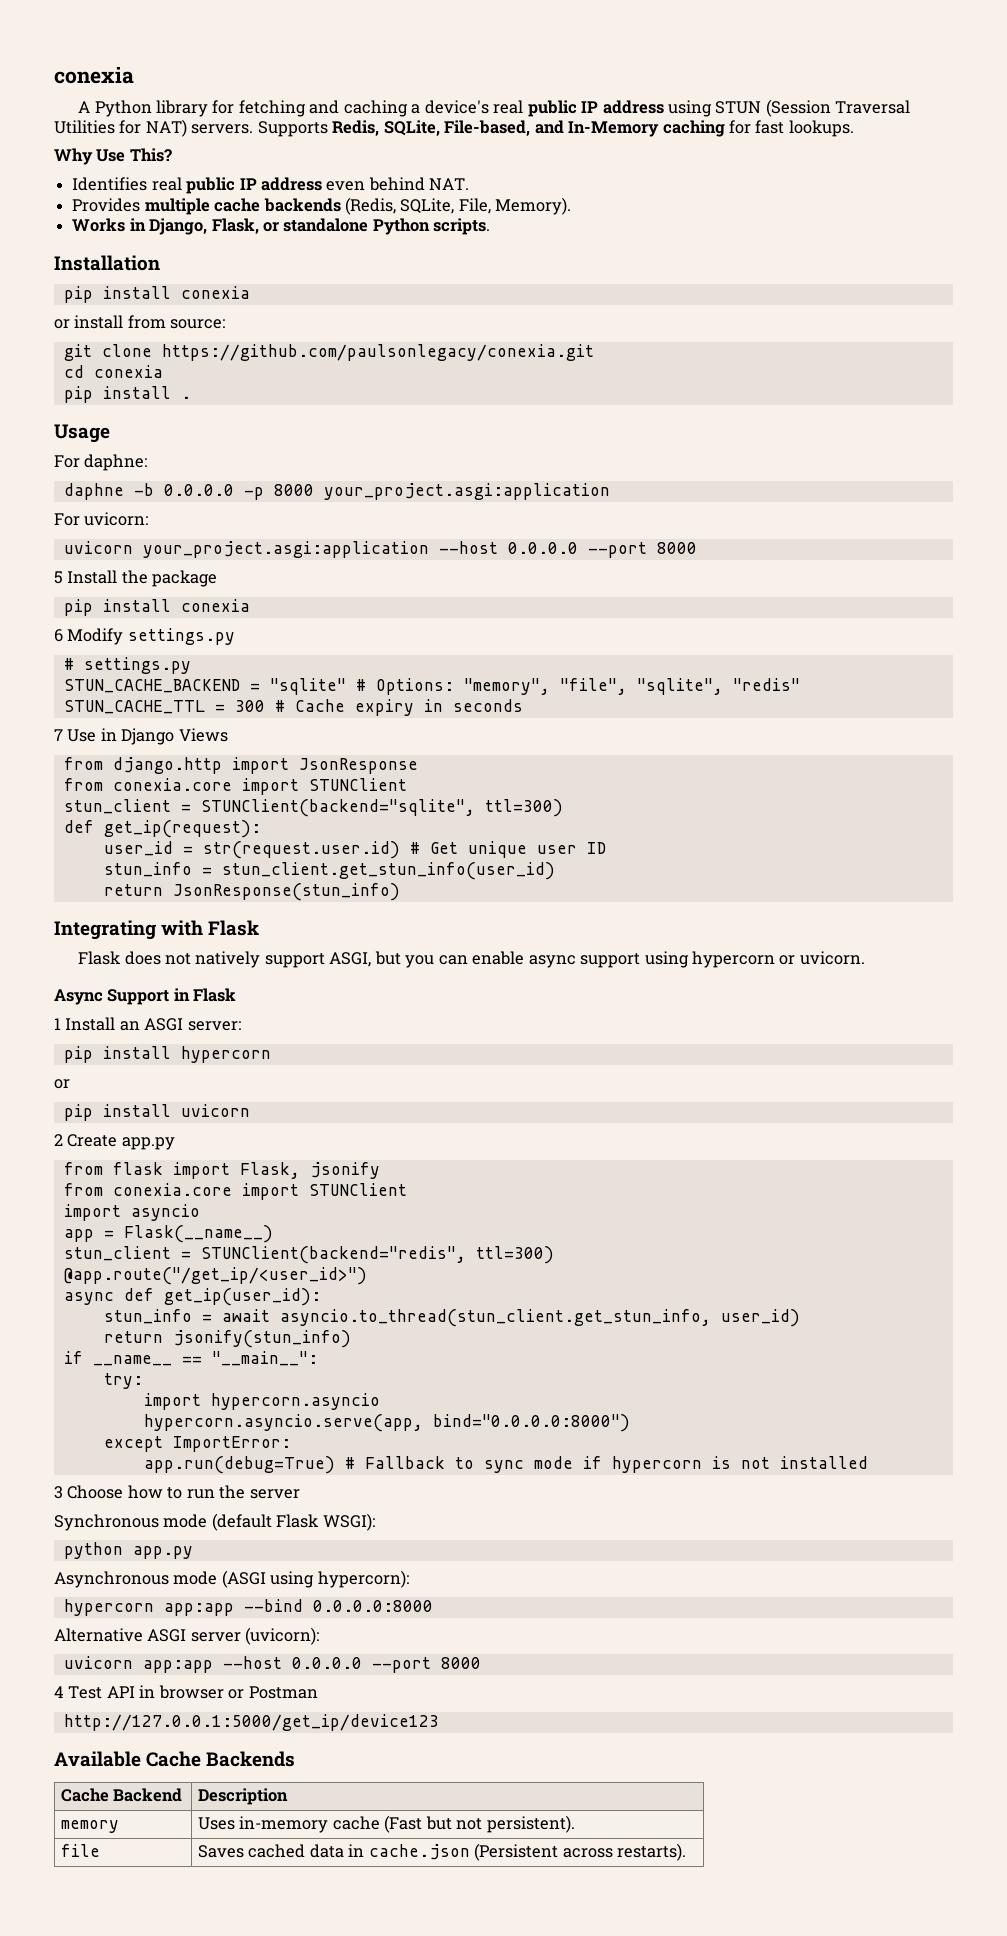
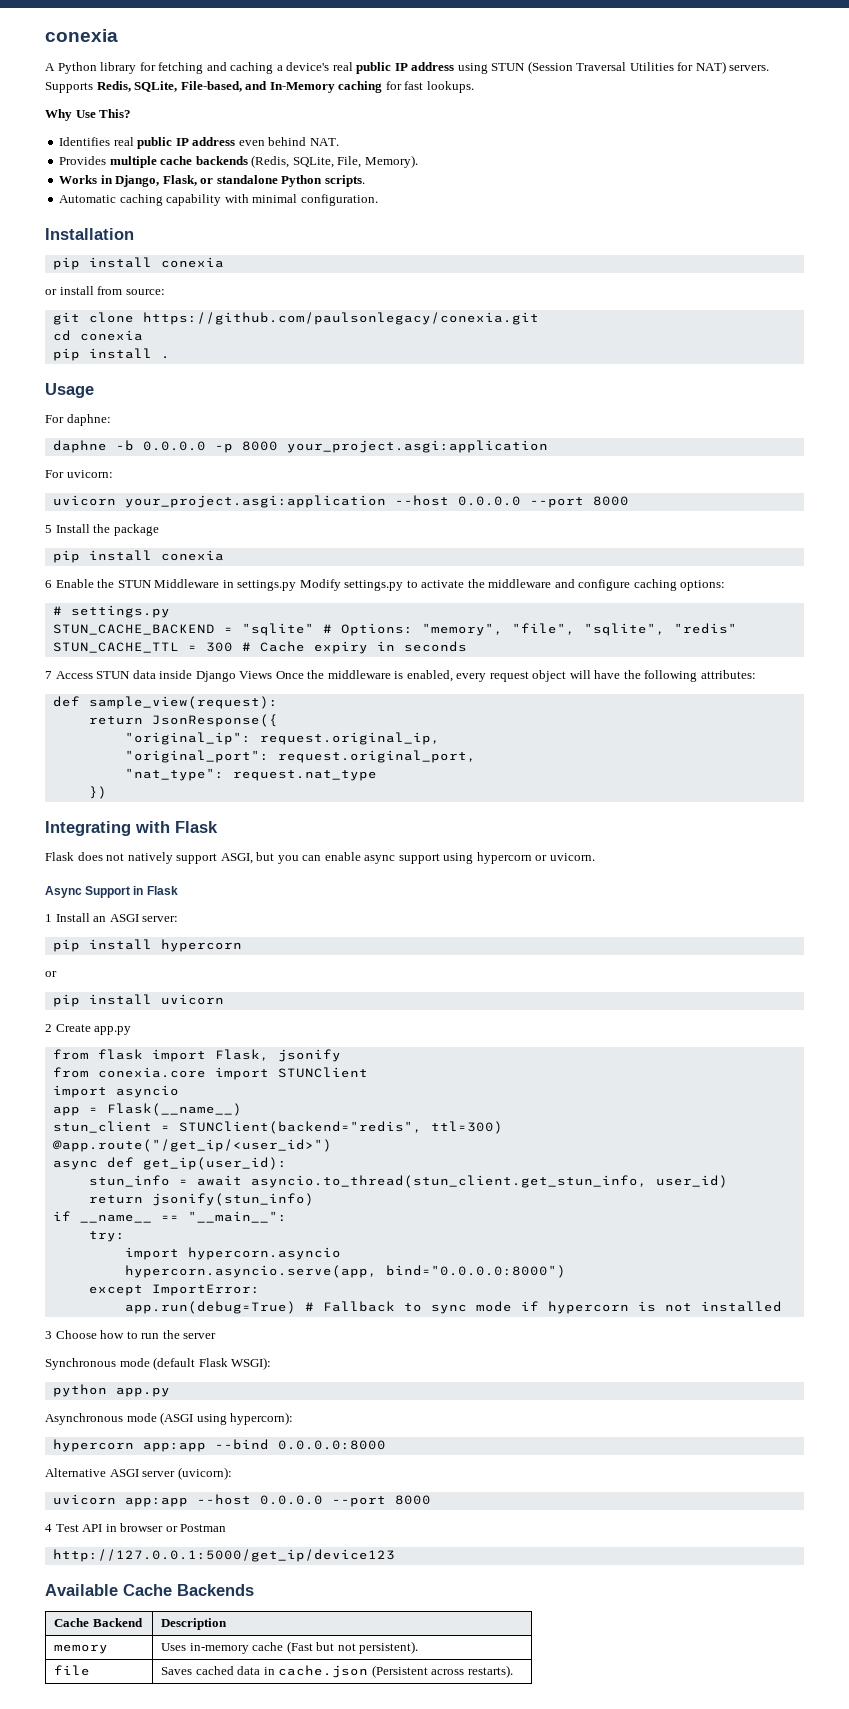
+ Automatic caching capability with minimal configuration.
- 6 Modify settings.py
+ 6 Enable the STUN Middleware in settings.py Modify settings.py to activate the middleware and configure caching options:
- 7 Use in Django Views
- from django.http import JsonResponse
- from conexia.core import STUNClient
- stun_client = STUNClient(backend="sqlite", ttl=300)
- def get_ip(request):
- user_id = str(request.user.id) # Get unique user ID
- stun_info = stun_client.get_stun_info(user_id)
- return JsonResponse(stun_info)
+ 7 Access STUN data inside Django Views Once the middleware is enabled, every request object will have the following attributes:
+ def sample_view(request):
+ return JsonResponse({
+ "original_ip": request.original_ip,
+ "original_port": request.original_port,
+ "nat_type": request.nat_type
+ })

